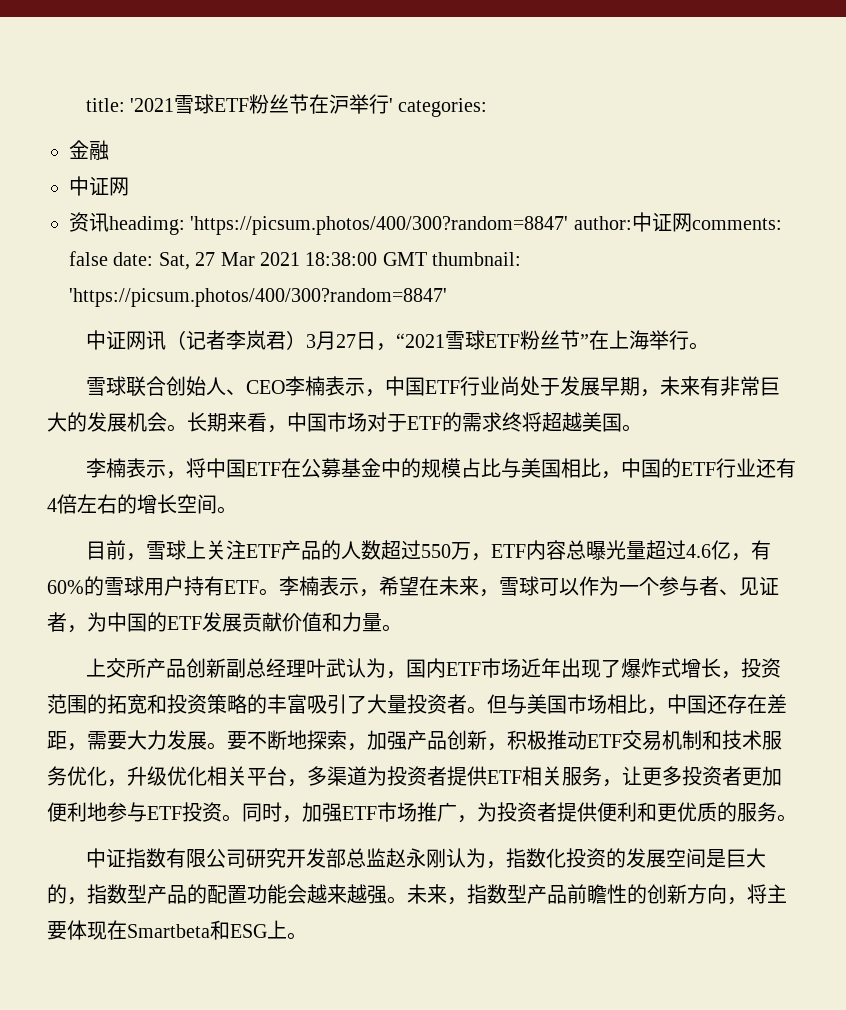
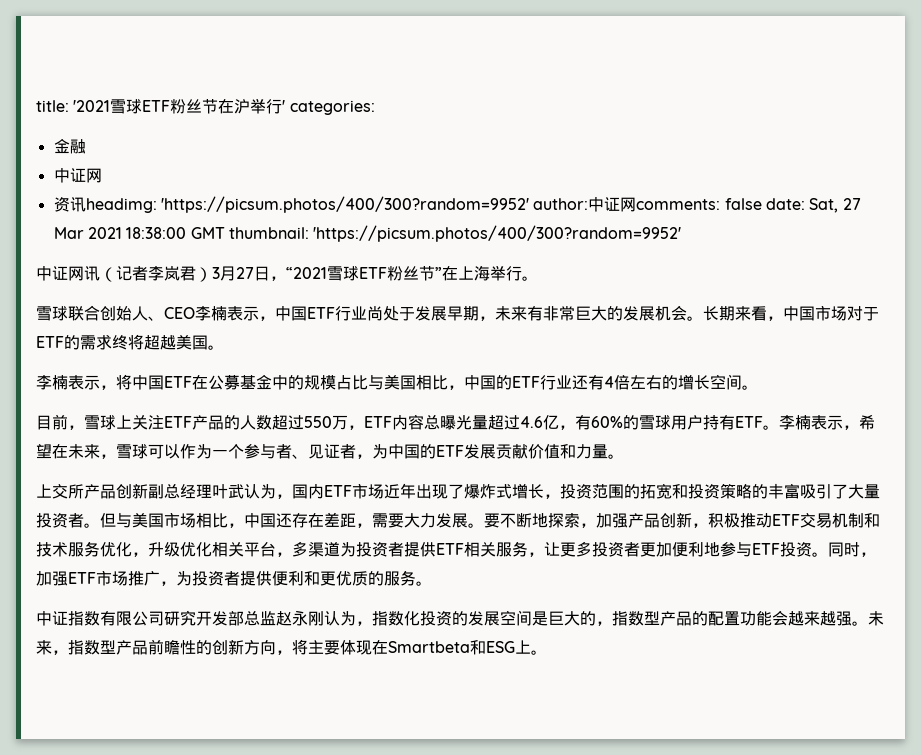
- 资讯headimg: 'https://picsum.photos/400/300?random=8847' author:中证网comments: false date: Sat, 27 Mar 2021 18:38:00 GMT thumbnail: 'https://picsum.photos/400/300?random=8847'
+ 资讯headimg: 'https://picsum.photos/400/300?random=9952' author:中证网comments: false date: Sat, 27 Mar 2021 18:38:00 GMT thumbnail: 'https://picsum.photos/400/300?random=9952'

